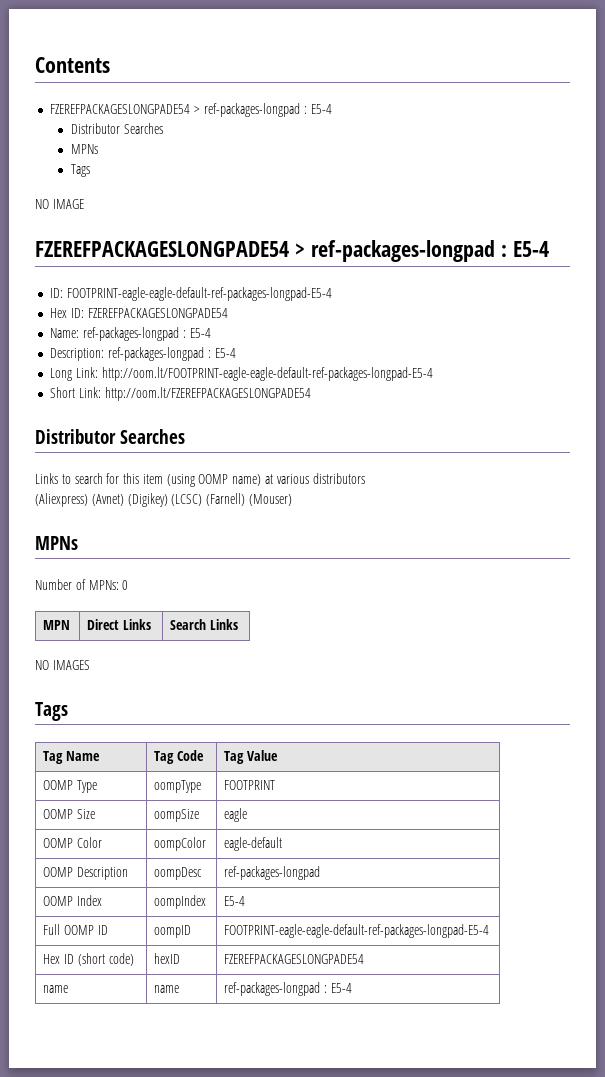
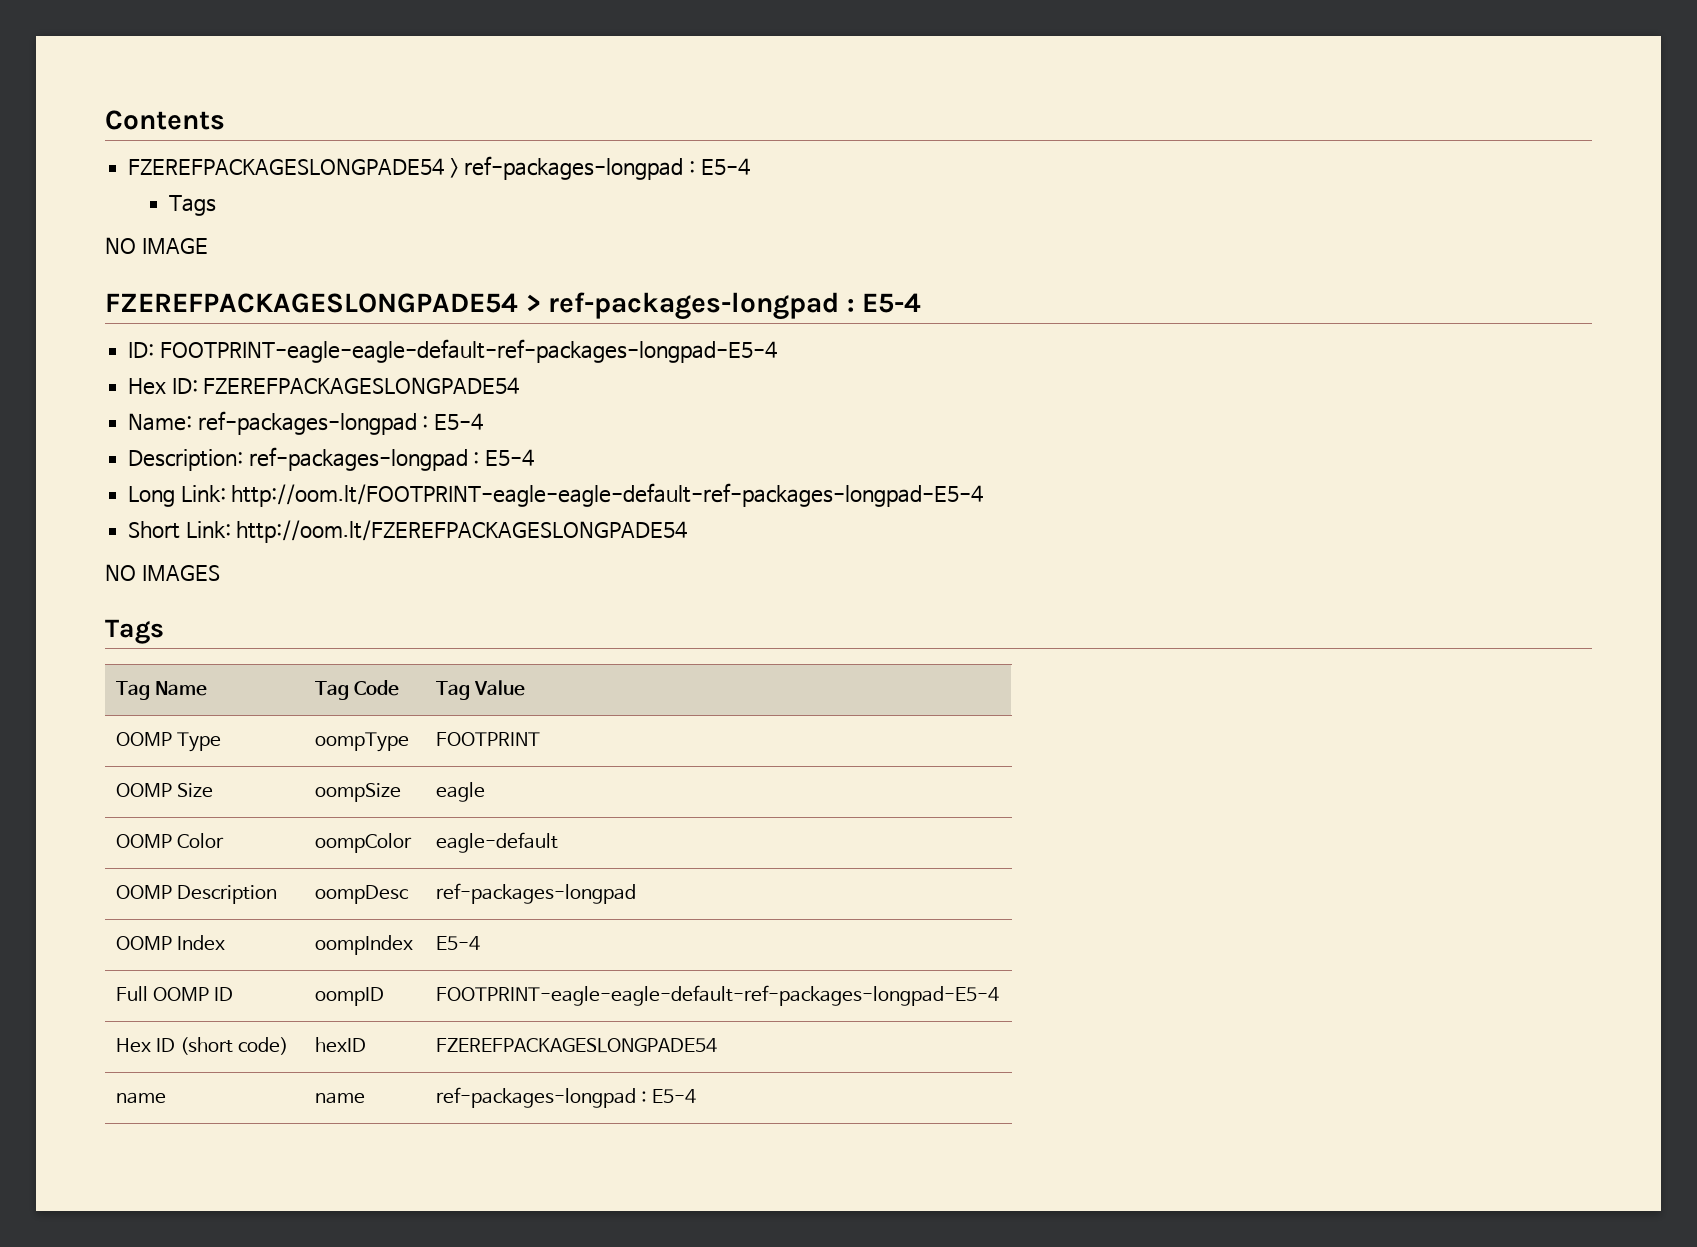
  Contents
  FZEREFPACKAGESLONGPADE54 > ref-packages-longpad : E5-4
- Distributor Searches
- MPNs
  Short Link: http://oom.lt/FZEREFPACKAGESLONGPADE54
- Distributor Searches
- Links to search for this item (using OOMP name) at various distributors
- (Aliexpress) (Avnet) (Digikey) (LCSC) (Farnell) (Mouser)
- MPNs
- Number of MPNs: 0
- MPN | Direct Links | Search Links

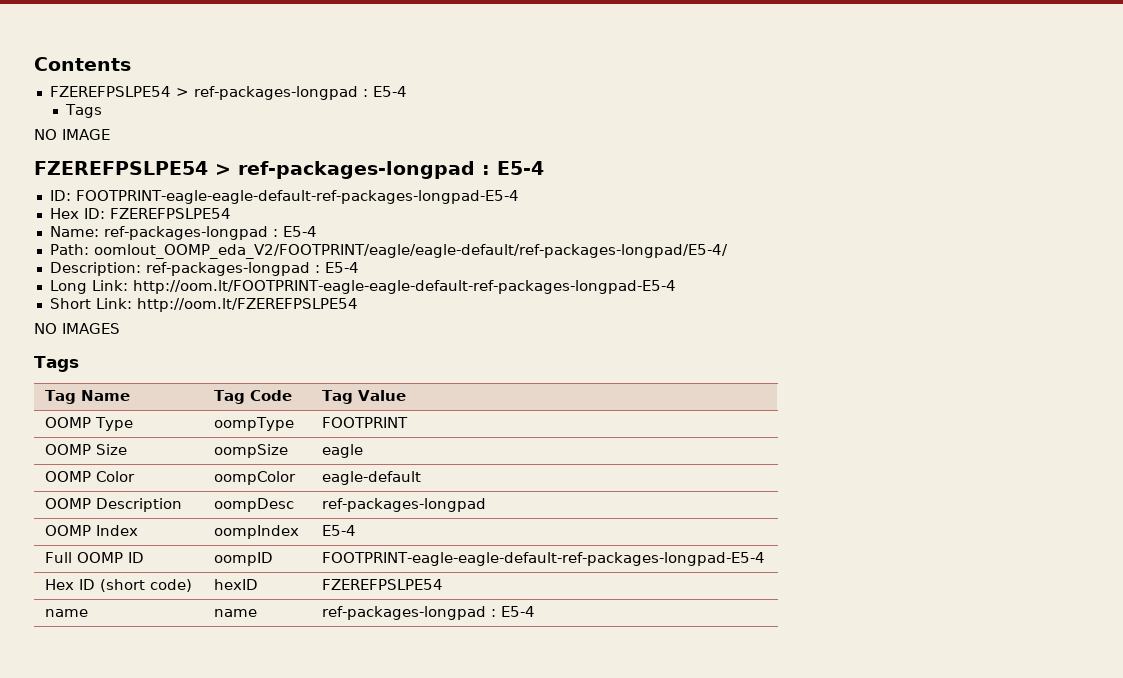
  Contents
- FZEREFPACKAGESLONGPADE54 > ref-packages-longpad : E5-4
+ FZEREFPSLPE54 > ref-packages-longpad : E5-4
  NO IMAGE
- FZEREFPACKAGESLONGPADE54 > ref-packages-longpad : E5-4
+ FZEREFPSLPE54 > ref-packages-longpad : E5-4
- Hex ID: FZEREFPACKAGESLONGPADE54
+ Hex ID: FZEREFPSLPE54
+ Path: oomlout_OOMP_eda_V2/FOOTPRINT/eagle/eagle-default/ref-packages-longpad/E5-4/
- Short Link: http://oom.lt/FZEREFPACKAGESLONGPADE54
+ Short Link: http://oom.lt/FZEREFPSLPE54
- Hex ID (short code) | hexID | FZEREFPACKAGESLONGPADE54
+ Hex ID (short code) | hexID | FZEREFPSLPE54

